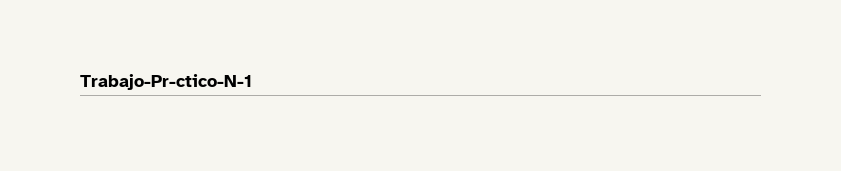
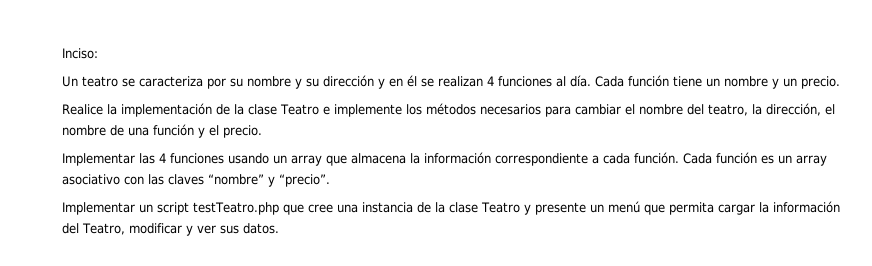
- Trabajo-Pr-ctico-N-1
+ Inciso:
+ Un teatro se caracteriza por su nombre y su dirección y en él se realizan 4 funciones al día. Cada función tiene un nombre y un precio.
+ Realice la implementación de la clase Teatro e implemente los métodos necesarios para cambiar el nombre del teatro, la dirección, el nombre de una función y el precio.
+ Implementar las 4 funciones usando un array que almacena la información correspondiente a cada función. Cada función es un array asociativo con las claves “nombre” y “precio”.
+ Implementar un script testTeatro.php que cree una instancia de la clase Teatro y presente un menú que permita cargar la información del Teatro, modificar y ver sus datos.

